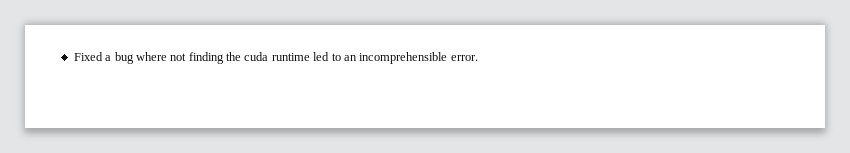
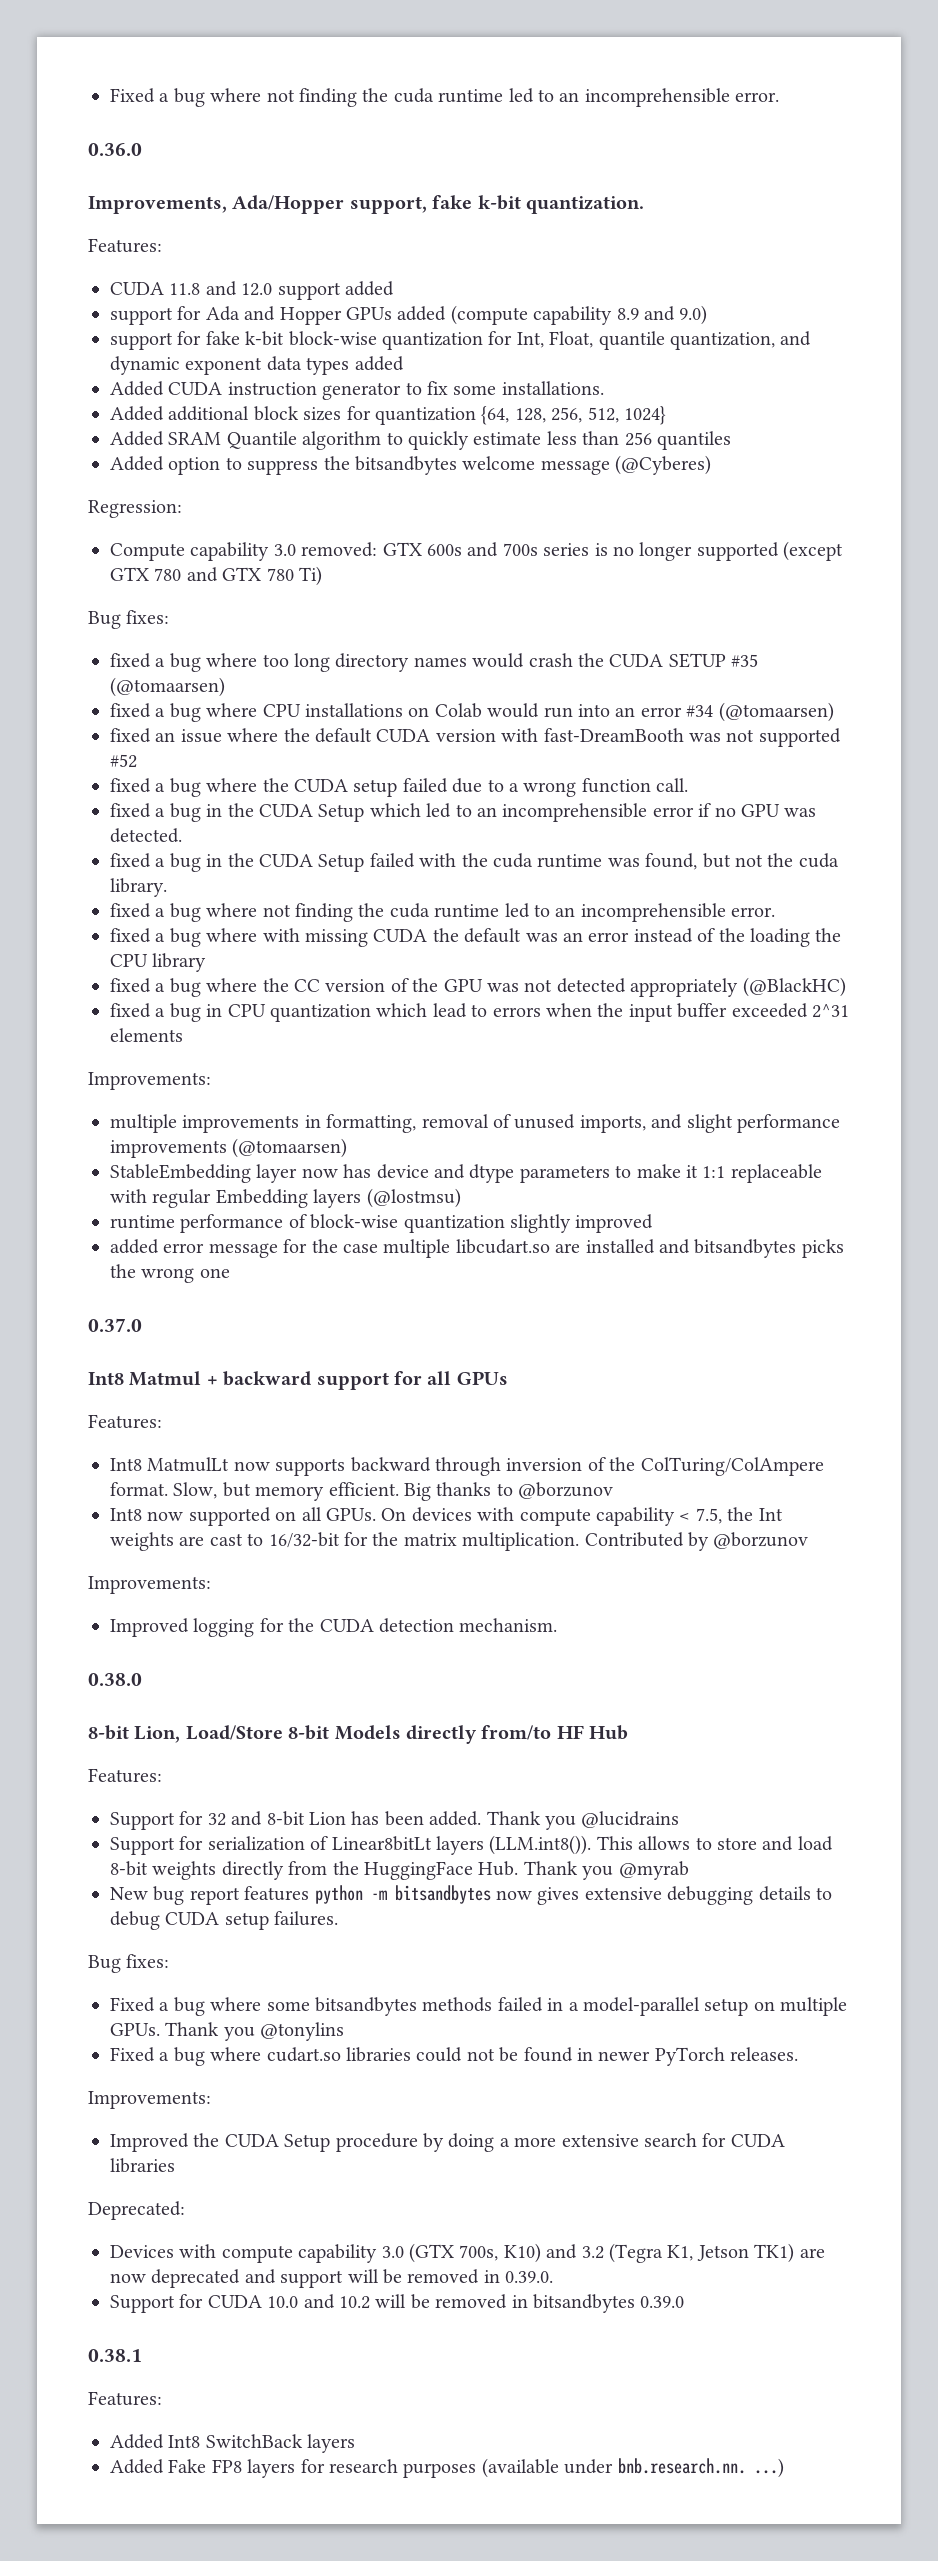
+ 0.36.0
+ Improvements, Ada/Hopper support, fake k-bit quantization.
+ Features:
+ CUDA 11.8 and 12.0 support added
+ support for Ada and Hopper GPUs added (compute capability 8.9 and 9.0)
+ support for fake k-bit block-wise quantization for Int, Float, quantile quantization, and dynamic exponent data types added
+ Added CUDA instruction generator to fix some installations.
+ Added additional block sizes for quantization {64, 128, 256, 512, 1024}
+ Added SRAM Quantile algorithm to quickly estimate less than 256 quantiles
+ Added option to suppress the bitsandbytes welcome message (@Cyberes)
+ Regression:
+ Compute capability 3.0 removed: GTX 600s and 700s series is no longer supported (except GTX 780 and GTX 780 Ti)
+ Bug fixes:
+ fixed a bug where too long directory names would crash the CUDA SETUP #35 (@tomaarsen)
+ fixed a bug where CPU installations on Colab would run into an error #34 (@tomaarsen)
+ fixed an issue where the default CUDA version with fast-DreamBooth was not supported #52
+ fixed a bug where the CUDA setup failed due to a wrong function call.
+ fixed a bug in the CUDA Setup which led to an incomprehensible error if no GPU was detected.
+ fixed a bug in the CUDA Setup failed with the cuda runtime was found, but not the cuda library.
+ fixed a bug where not finding the cuda runtime led to an incomprehensible error.
+ fixed a bug where with missing CUDA the default was an error instead of the loading the CPU library
+ fixed a bug where the CC version of the GPU was not detected appropriately (@BlackHC)
+ fixed a bug in CPU quantization which lead to errors when the input buffer exceeded 2^31 elements
+ Improvements:
+ multiple improvements in formatting, removal of unused imports, and slight performance improvements (@tomaarsen)
+ StableEmbedding layer now has device and dtype parameters to make it 1:1 replaceable with regular Embedding layers (@lostmsu)
+ runtime performance of block-wise quantization slightly improved
+ added error message for the case multiple libcudart.so are installed and bitsandbytes picks the wrong one
+ 0.37.0
+ Int8 Matmul + backward support for all GPUs
+ Features:
+ Int8 MatmulLt now supports backward through inversion of the ColTuring/ColAmpere format. Slow, but memory efficient. Big thanks to @borzunov
+ Int8 now supported on all GPUs. On devices with compute capability < 7.5, the Int weights are cast to 16/32-bit for the matrix multiplication. Contributed by @borzunov
+ Improvements:
+ Improved logging for the CUDA detection mechanism.
+ 0.38.0
+ 8-bit Lion, Load/Store 8-bit Models directly from/to HF Hub
+ Features:
+ Support for 32 and 8-bit Lion has been added. Thank you @lucidrains
+ Support for serialization of Linear8bitLt layers (LLM.int8()). This allows to store and load 8-bit weights directly from the HuggingFace Hub. Thank you @myrab
+ New bug report features python -m bitsandbytes now gives extensive debugging details to debug CUDA setup failures.
+ Bug fixes:
+ Fixed a bug where some bitsandbytes methods failed in a model-parallel setup on multiple GPUs. Thank you @tonylins
+ Fixed a bug where cudart.so libraries could not be found in newer PyTorch releases.
+ Improvements:
+ Improved the CUDA Setup procedure by doing a more extensive search for CUDA libraries
+ Deprecated:
+ Devices with compute capability 3.0 (GTX 700s, K10) and 3.2 (Tegra K1, Jetson TK1) are now deprecated and support will be removed in 0.39.0.
+ Support for CUDA 10.0 and 10.2 will be removed in bitsandbytes 0.39.0
+ 0.38.1
+ Features:
+ Added Int8 SwitchBack layers
+ Added Fake FP8 layers for research purposes (available under bnb.research.nn. ...)

